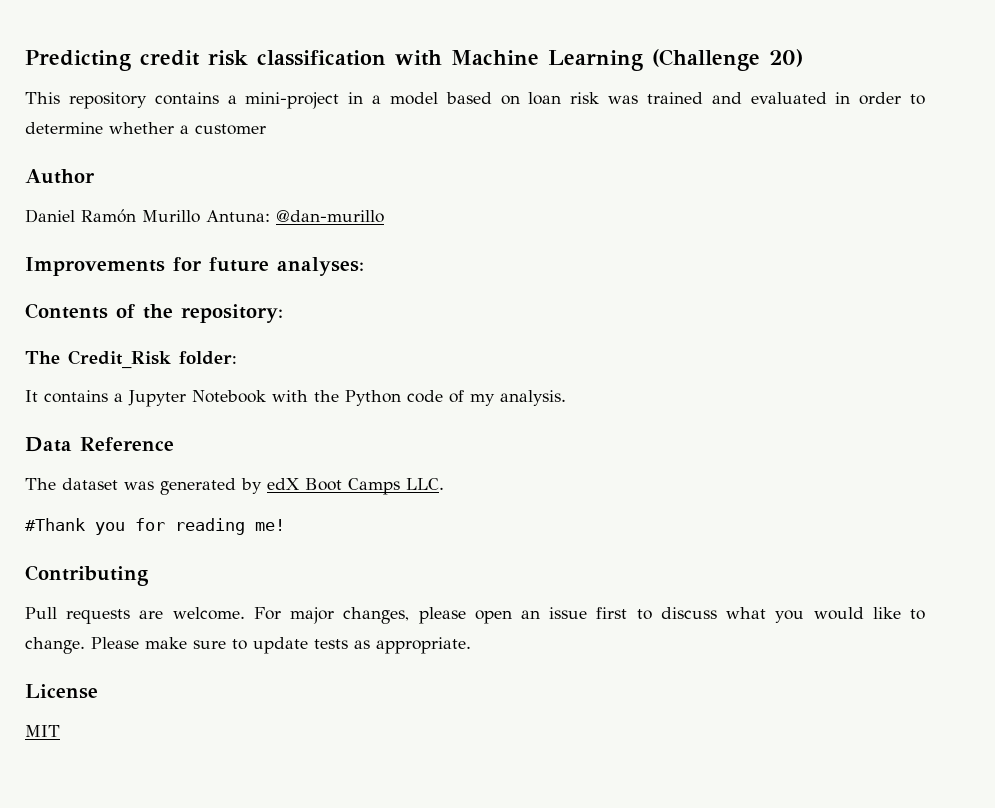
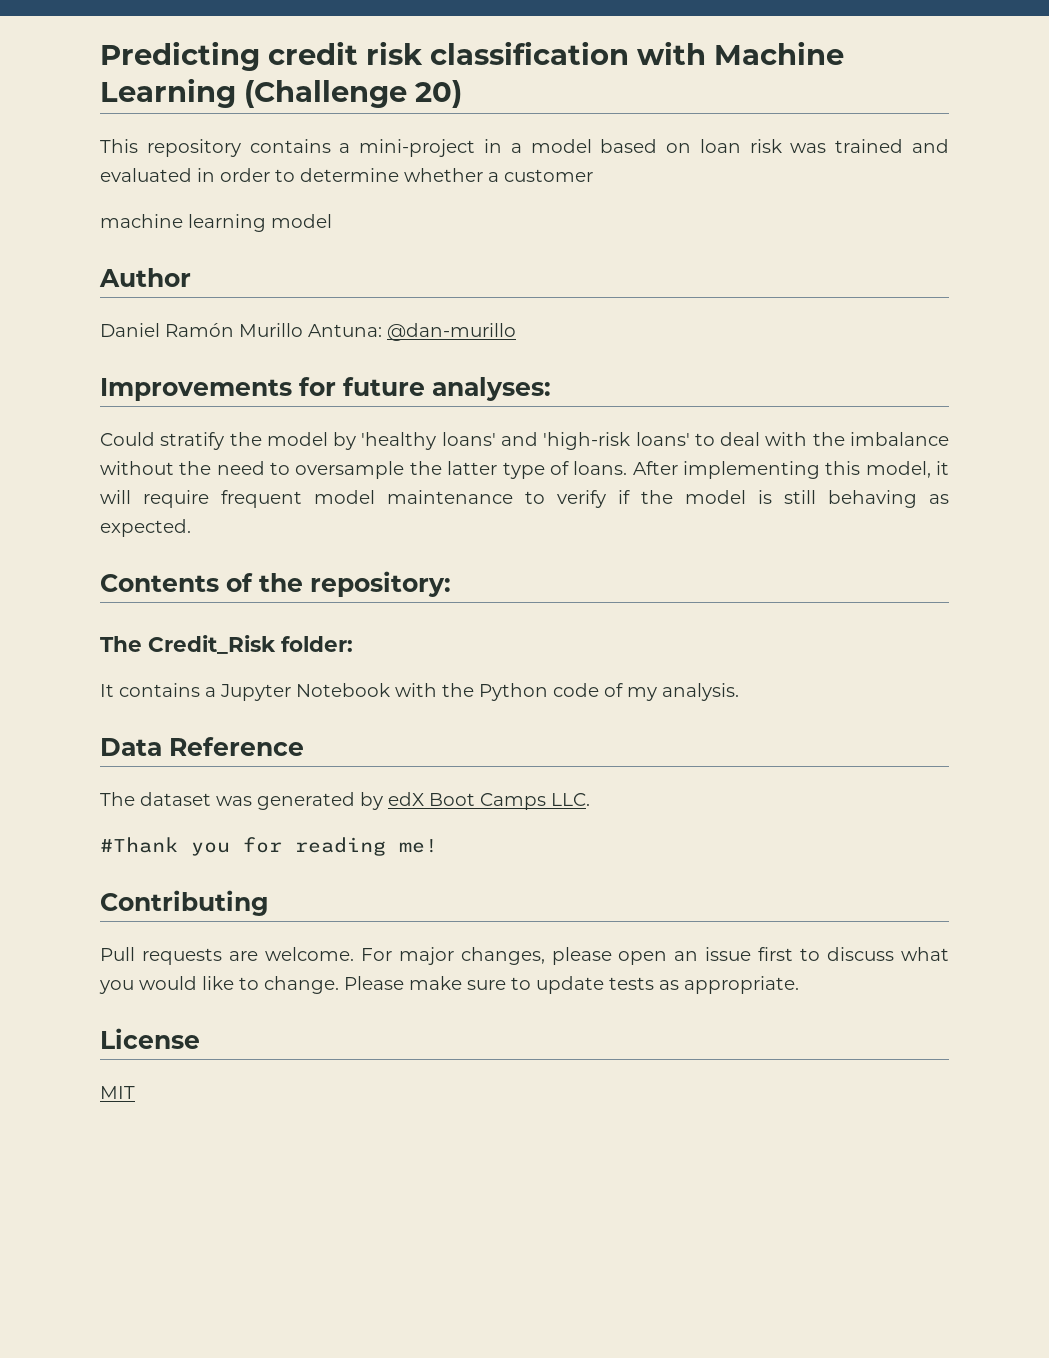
+ machine learning model
+ Could stratify the model by 'healthy loans' and 'high-risk loans' to deal with the imbalance without the need to oversample the latter type of loans. After implementing this model, it will require frequent model maintenance to verify if the model is still behaving as expected.

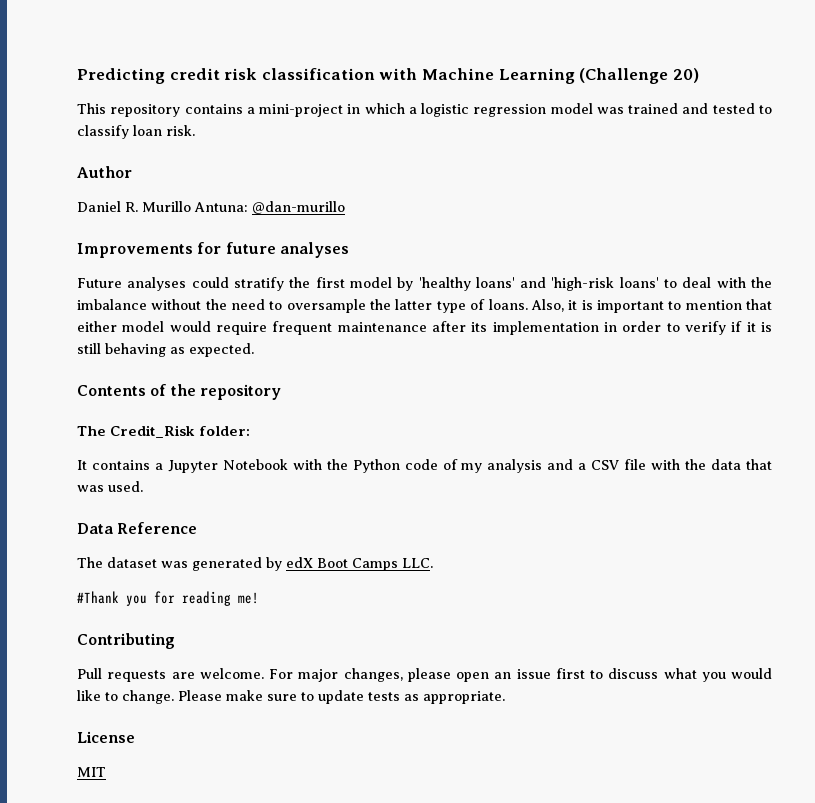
- This repository contains a mini-project in a model based on loan risk was trained and evaluated in order to determine whether a customer
- machine learning model
+ This repository contains a mini-project in which a logistic regression model was trained and tested to classify loan risk.
- Daniel Ramón Murillo Antuna: @dan-murillo
+ Daniel R. Murillo Antuna: @dan-murillo
- Improvements for future analyses:
- Could stratify the model by 'healthy loans' and 'high-risk loans' to deal with the imbalance without the need to oversample the latter type of loans.
+ Improvements for future analyses
+ Future analyses could stratify the first model by 'healthy loans' and 'high-risk loans' to deal with the imbalance without the need to oversample the latter type of loans.
- After implementing this model, it will require frequent model maintenance to verify if the model is still behaving as expected.
+ Also, it is important to mention that either model would require frequent maintenance after its implementation in order to verify if it is still behaving as expected.
- Contents of the repository:
+ Contents of the repository
- It contains a Jupyter Notebook with the Python code of my analysis.
+ It contains a Jupyter Notebook with the Python code of my analysis and a CSV file with the data that was used.

